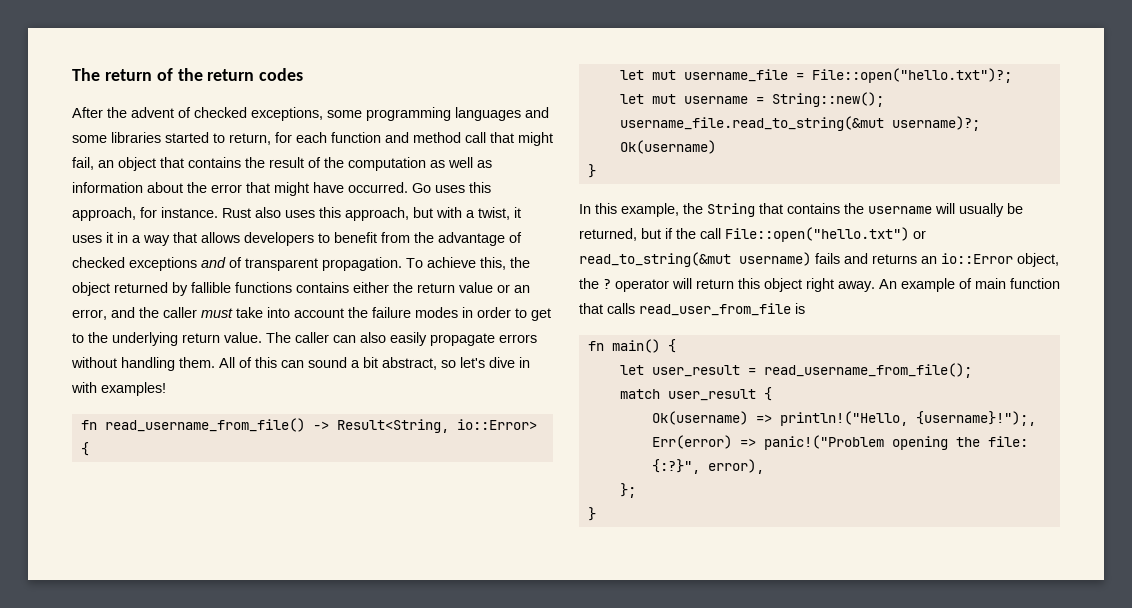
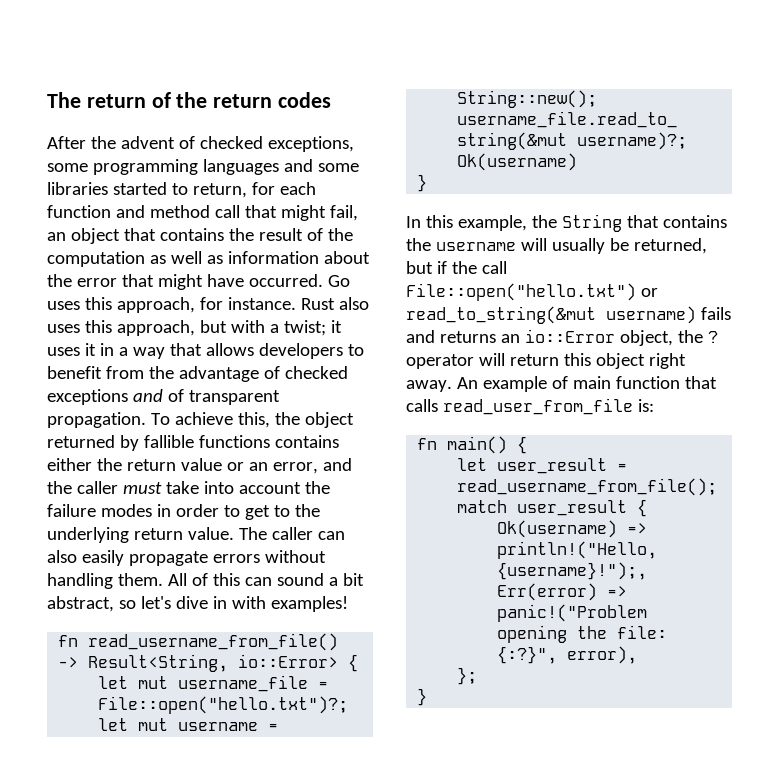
- Rust also uses this approach, but with a twist, it uses it in a way that allows developers to benefit from the advantage of checked exceptions and of transparent propagation.
+ Rust also uses this approach, but with a twist; it uses it in a way that allows developers to benefit from the advantage of checked exceptions and of transparent propagation.
- An example of main function that calls read_user_from_file is
+ An example of main function that calls read_user_from_file is:

